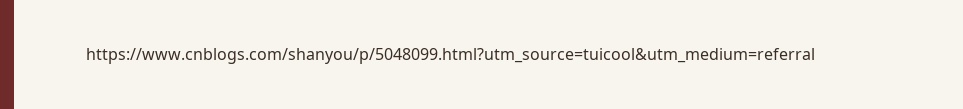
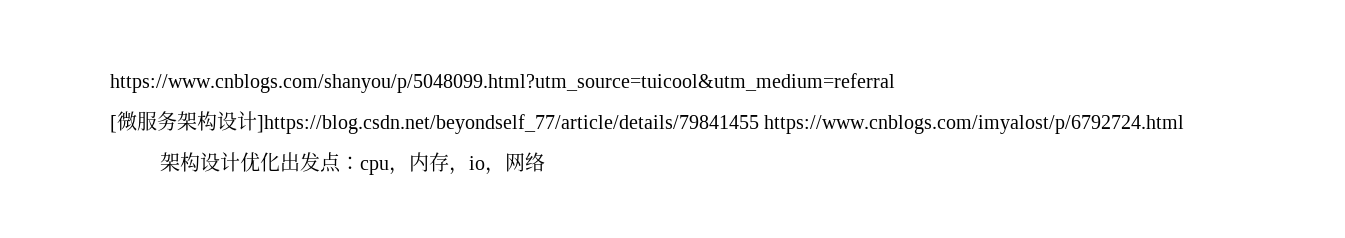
+ [微服务架构设计]https://blog.csdn.net/beyondself_77/article/details/79841455 https://www.cnblogs.com/imyalost/p/6792724.html
+ 架构设计优化出发点：cpu，内存，io，网络

